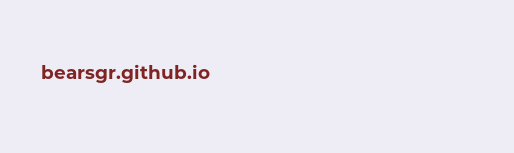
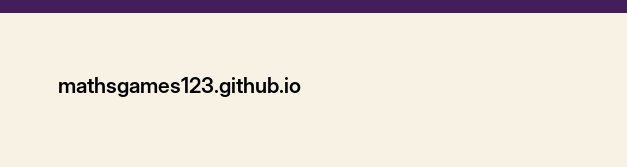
- bearsgr.github.io
+ mathsgames123.github.io

